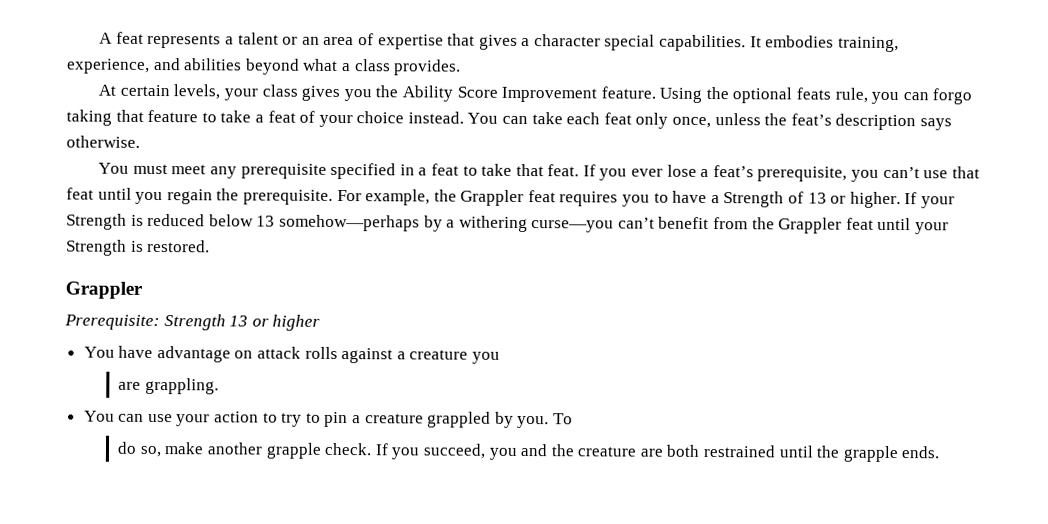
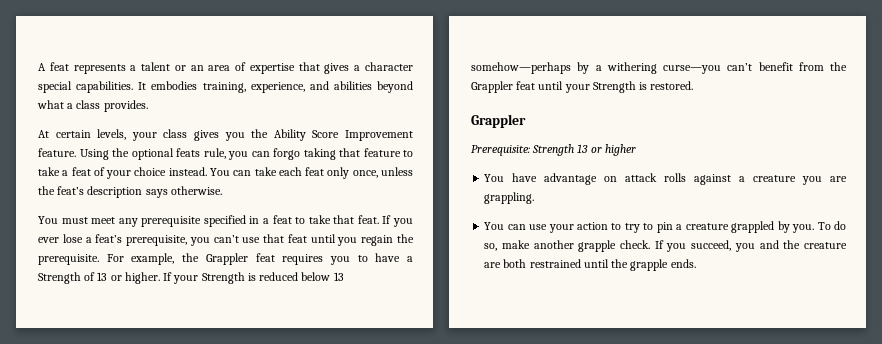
- You have advantage on attack rolls against a creature you
- are grappling.
+ You have advantage on attack rolls against a creature you are grappling.
- To
- do so, make another grapple check.
+ To do so, make another grapple check.

